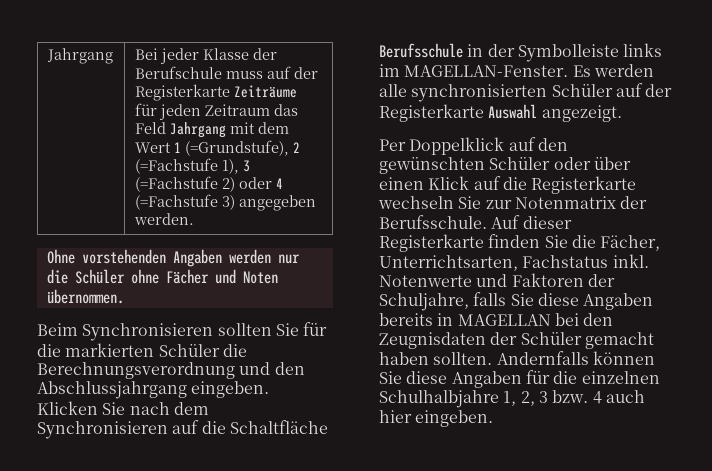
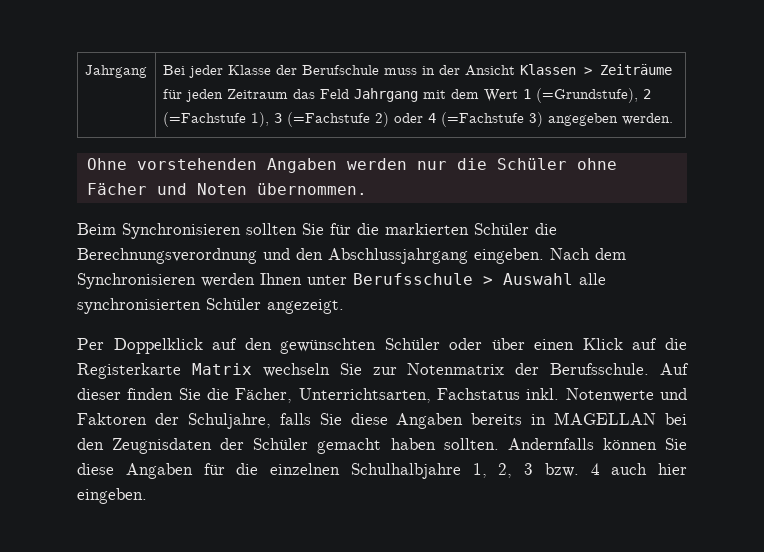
- Jahrgang | Bei jeder Klasse der Berufschule muss auf der Registerkarte Zeiträume für jeden Zeitraum das Feld Jahrgang mit dem Wert 1 (=Grundstufe), 2 (=Fachstufe 1), 3 (=Fachstufe 2) oder 4 (=Fachstufe 3) angegeben werden.
+ Jahrgang | Bei jeder Klasse der Berufschule muss in der Ansicht Klassen > Zeiträume für jeden Zeitraum das Feld Jahrgang mit dem Wert 1 (=Grundstufe), 2 (=Fachstufe 1), 3 (=Fachstufe 2) oder 4 (=Fachstufe 3) angegeben werden.
- Klicken Sie nach dem Synchronisieren auf die Schaltfläche Berufsschule in der Symbolleiste links im MAGELLAN-Fenster. Es werden alle synchronisierten Schüler auf der Registerkarte Auswahl angezeigt.
+ Nach dem Synchronisieren werden Ihnen unter Berufsschule > Auswahl alle synchronisierten Schüler angezeigt.
- Per Doppelklick auf den gewünschten Schüler oder über einen Klick auf die Registerkarte wechseln Sie zur Notenmatrix der Berufsschule.
+ Per Doppelklick auf den gewünschten Schüler oder über einen Klick auf die Registerkarte Matrix wechseln Sie zur Notenmatrix der Berufsschule.
- Auf dieser Registerkarte finden Sie die Fächer, Unterrichtsarten, Fachstatus inkl.
+ Auf dieser finden Sie die Fächer, Unterrichtsarten, Fachstatus inkl.

